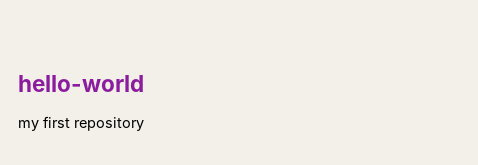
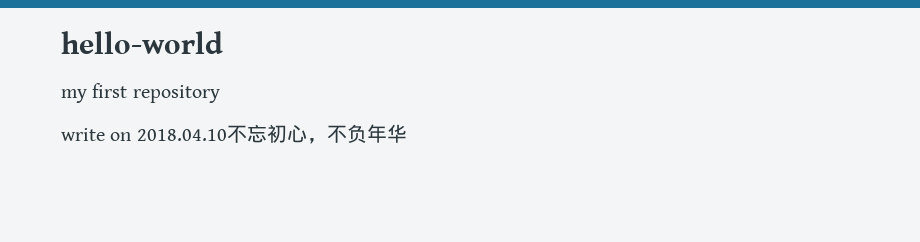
+ write on 2018.04.10不忘初心，不负年华

